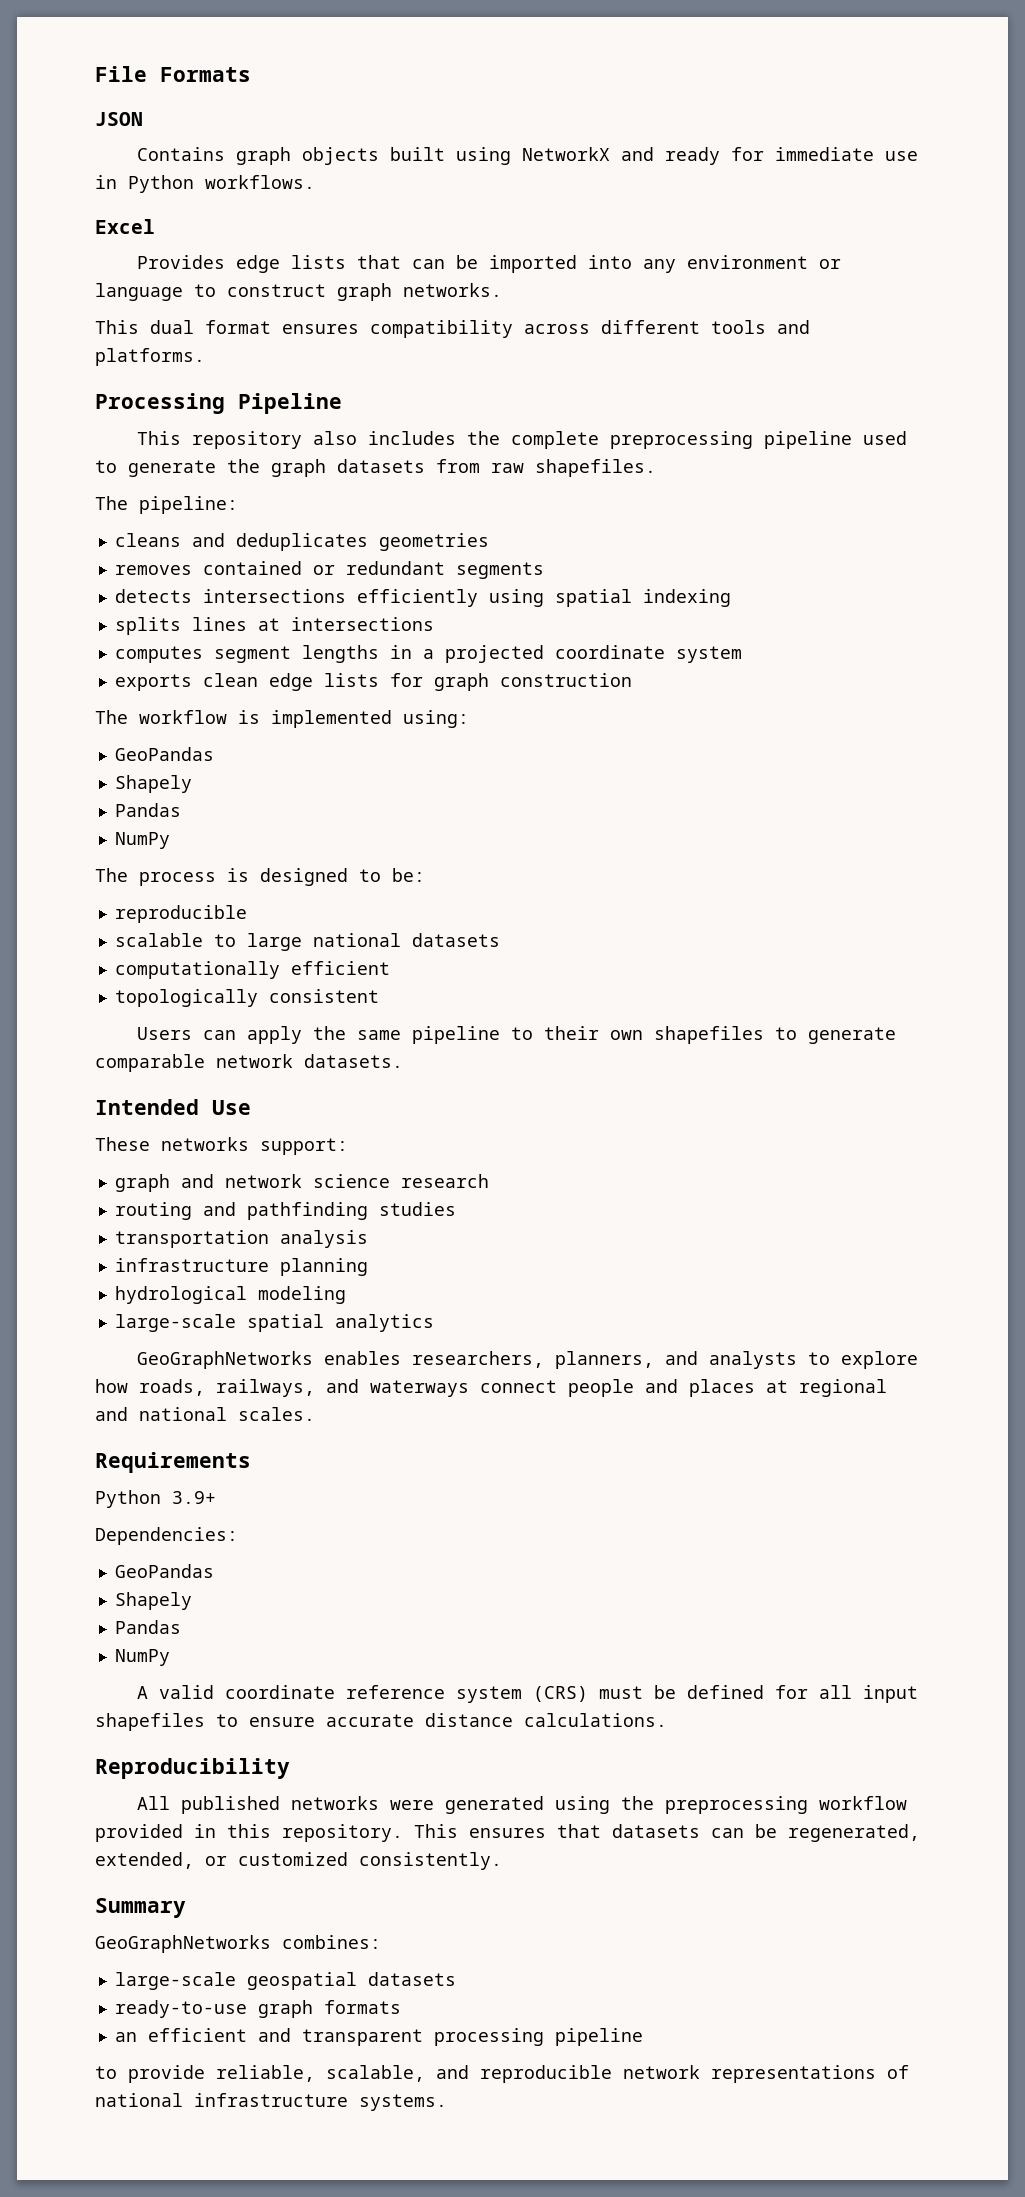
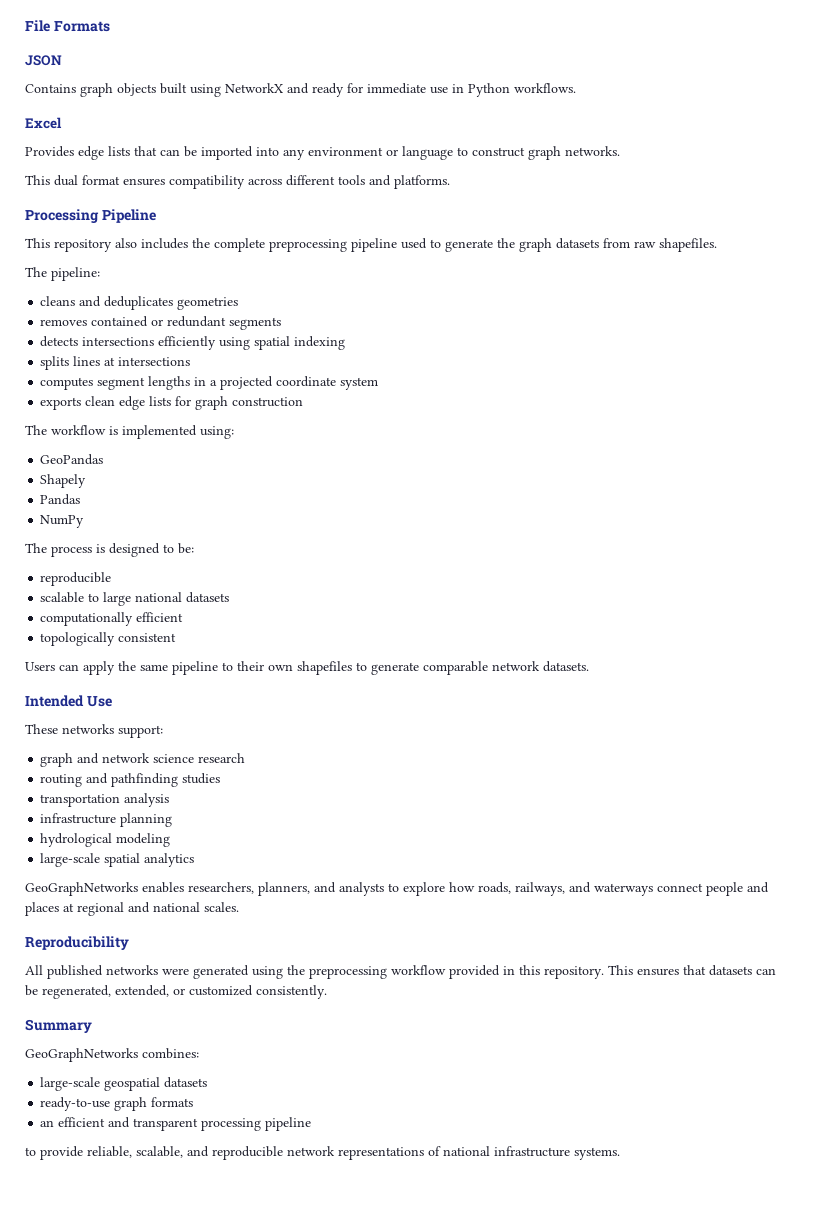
- Requirements
- Python 3.9+
- Dependencies:
- GeoPandas
- Shapely
- Pandas
- NumPy
- A valid coordinate reference system (CRS) must be defined for all input shapefiles to ensure accurate distance calculations.

